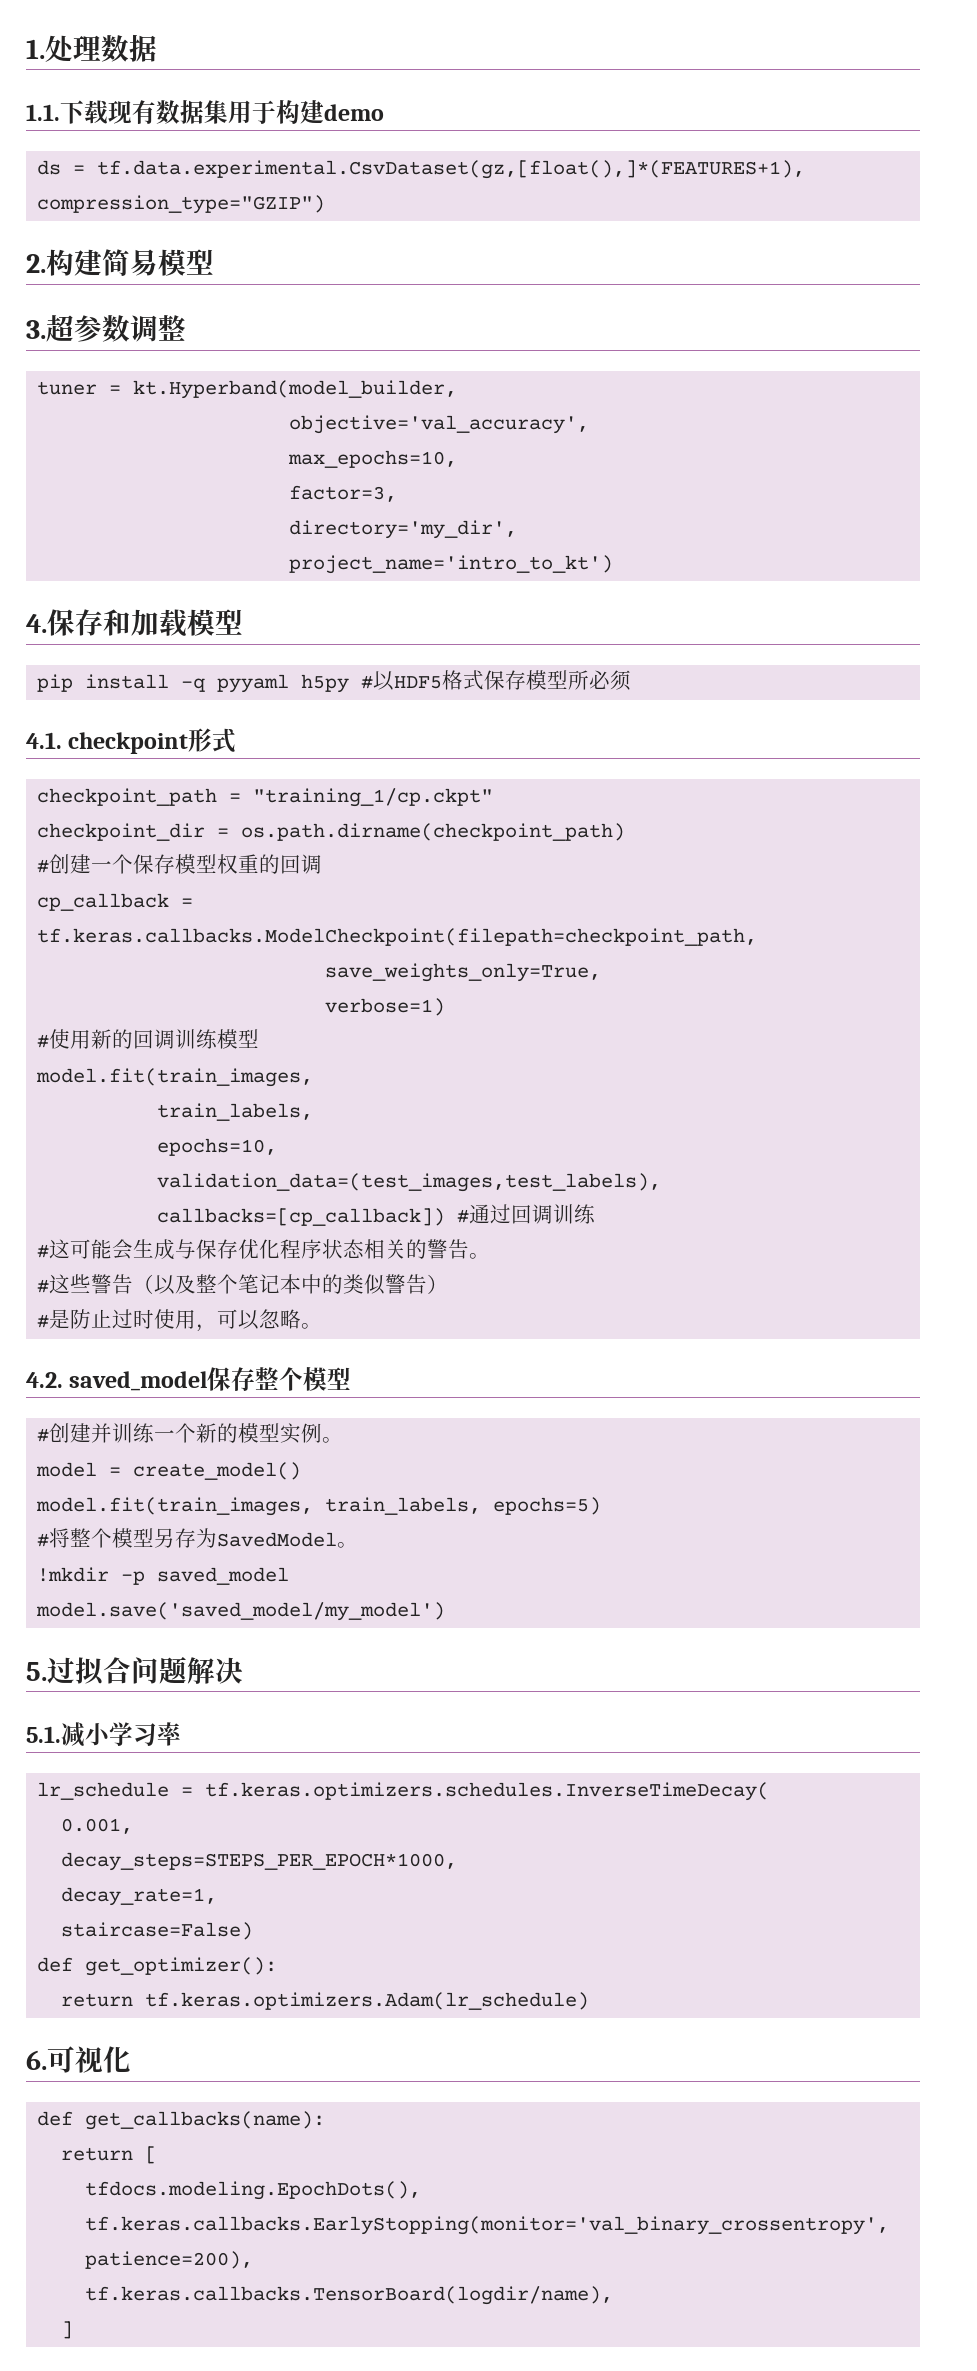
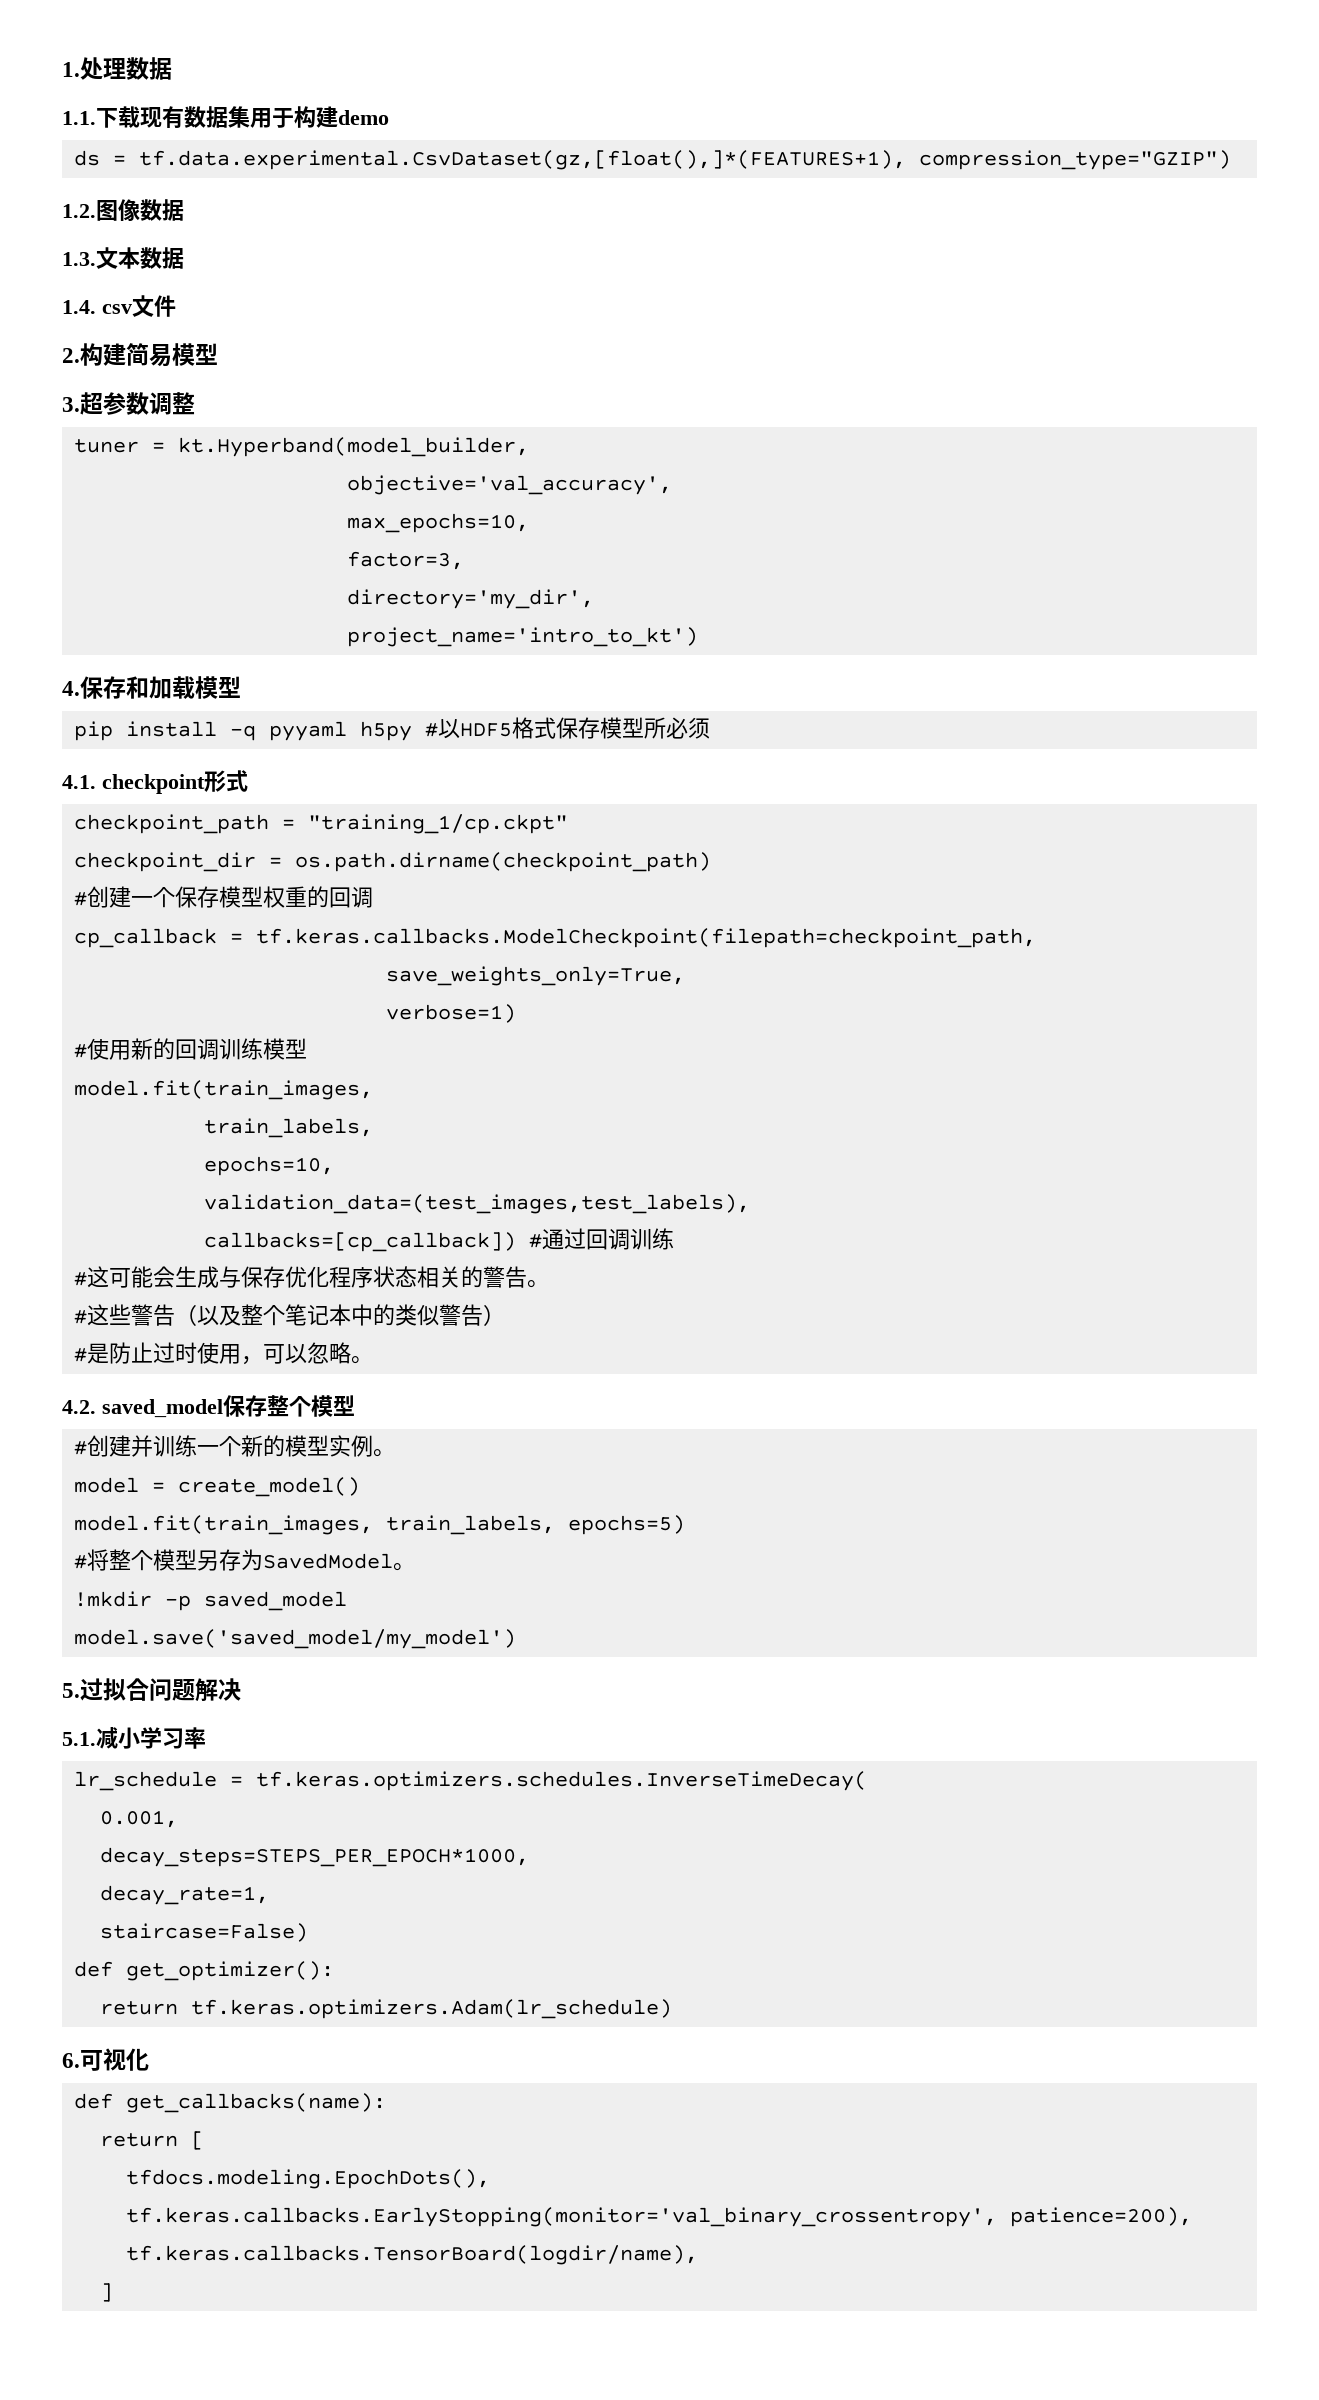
+ 1.2.图像数据
+ 1.3.文本数据
+ 1.4. csv文件

